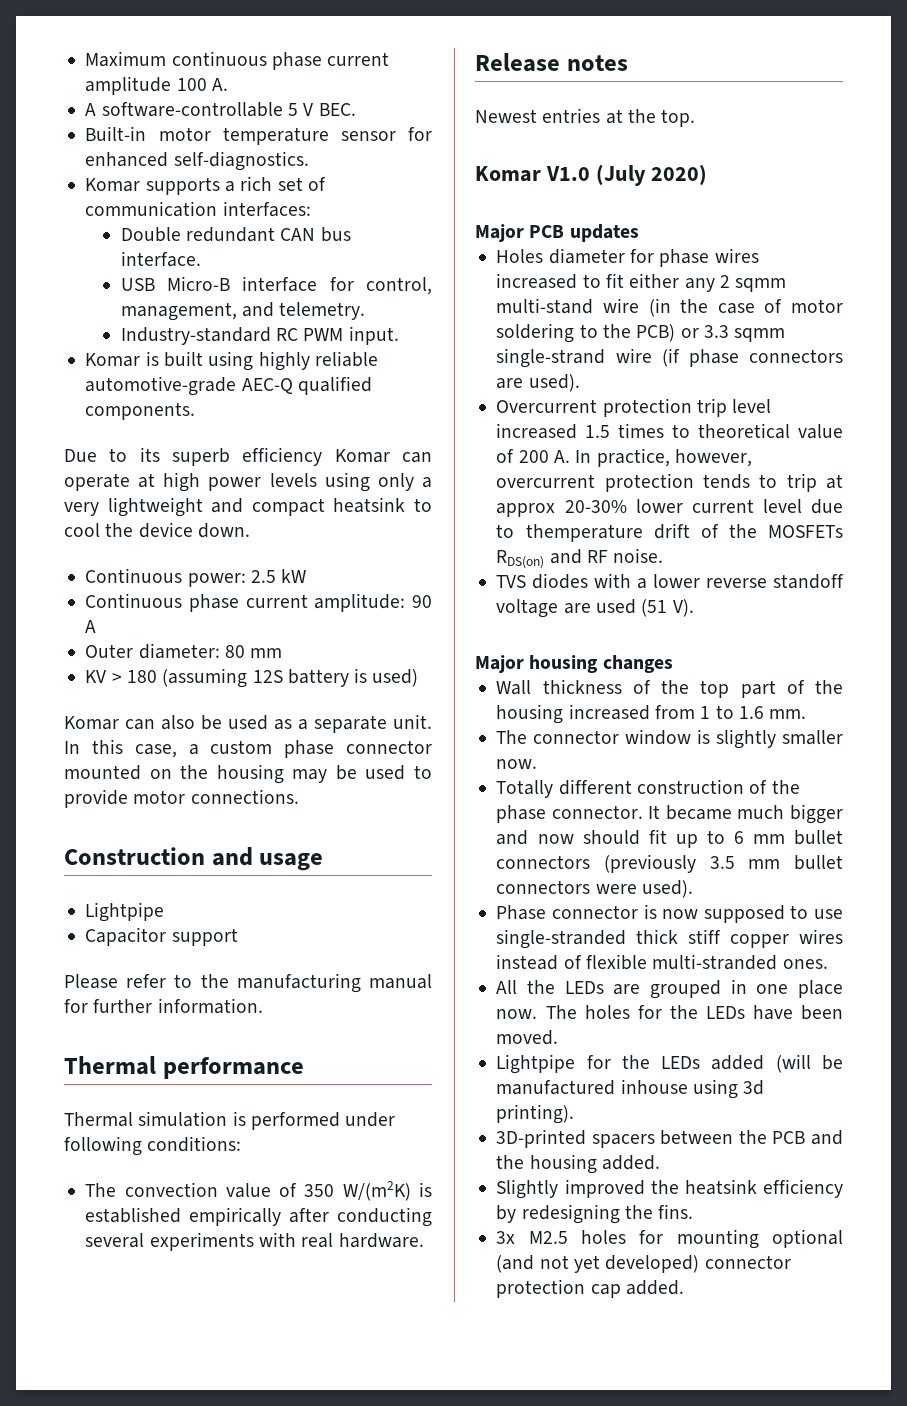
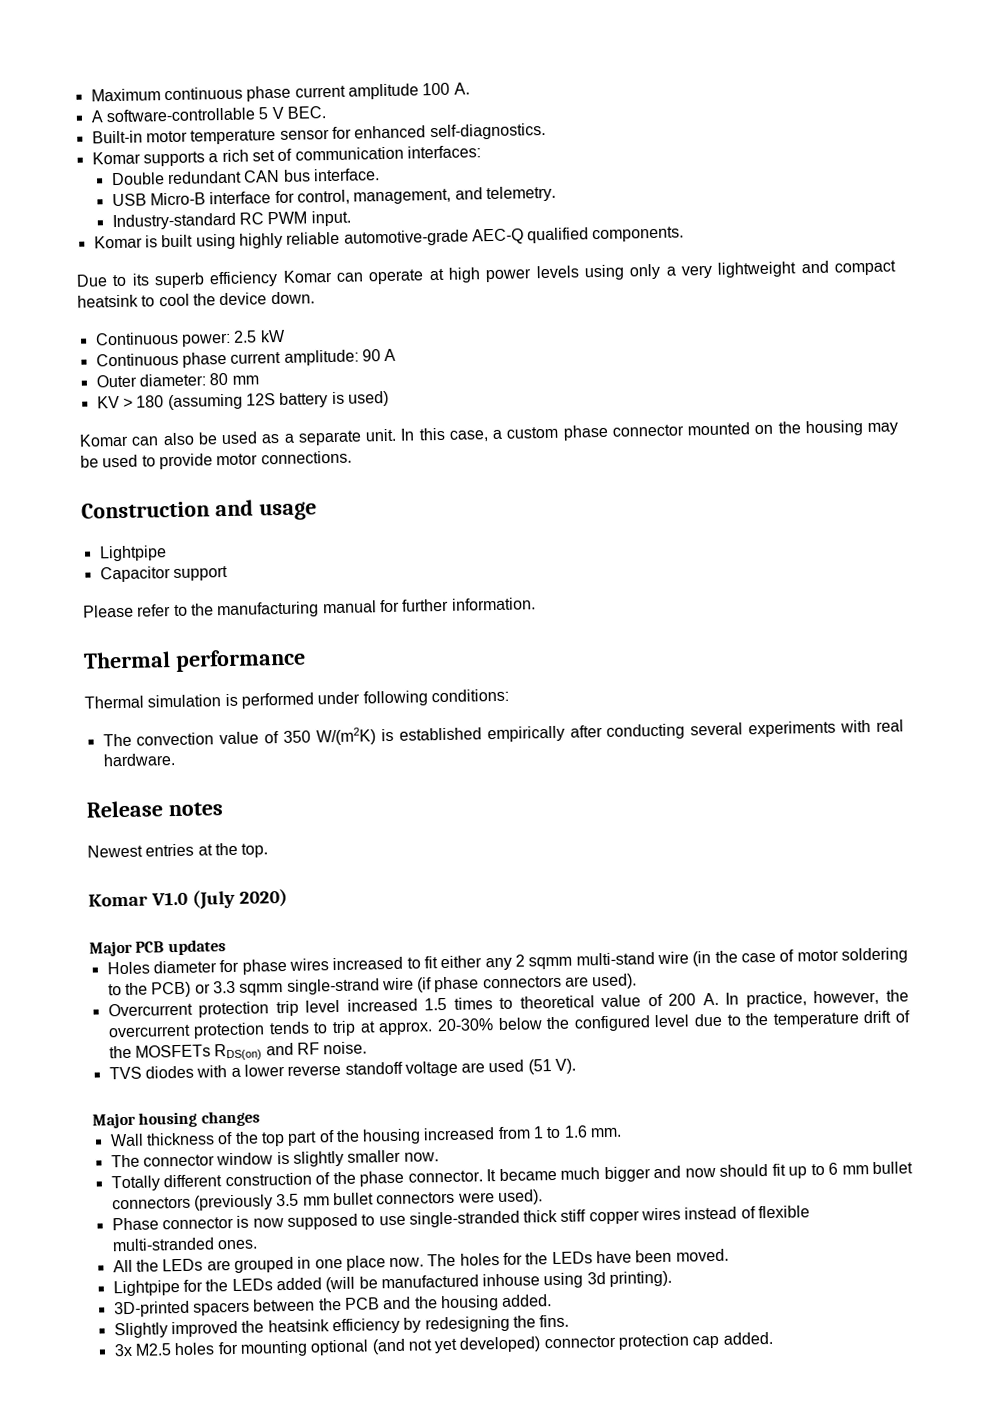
- Overcurrent protection trip level increased 1.5 times to theoretical value of 200 A. In practice, however, overcurrent protection tends to trip at approx 20-30% lower current level due to themperature drift of the MOSFETs RDS(on) and RF noise.
+ Overcurrent protection trip level increased 1.5 times to theoretical value of 200 A. In practice, however, the overcurrent protection tends to trip at approx. 20-30% below the configured level due to the temperature drift of the MOSFETs RDS(on) and RF noise.

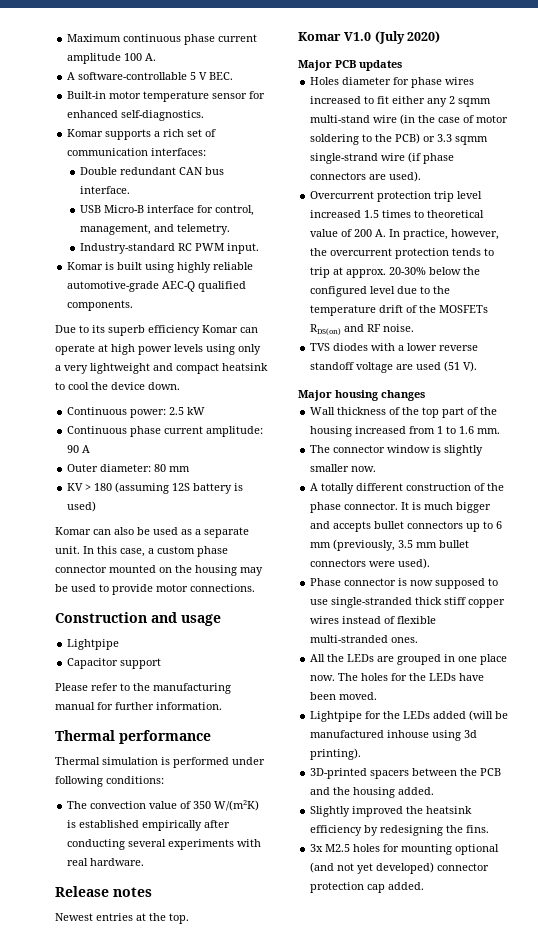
- Totally different construction of the phase connector.
+ A totally different construction of the phase connector.
- It became much bigger and now should fit up to 6 mm bullet connectors (previously 3.5 mm bullet connectors were used).
+ It is much bigger and accepts bullet connectors up to 6 mm (previously, 3.5 mm bullet connectors were used).

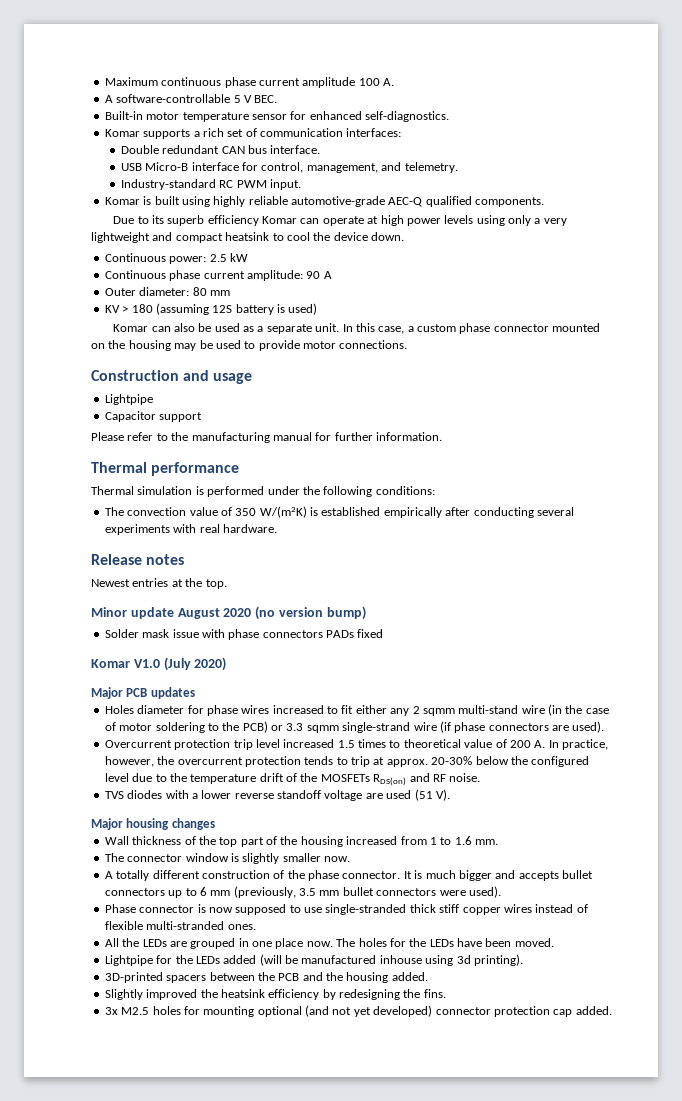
- Thermal simulation is performed under following conditions:
+ Thermal simulation is performed under the following conditions:
+ Minor update August 2020 (no version bump)
+ Solder mask issue with phase connectors PADs fixed

